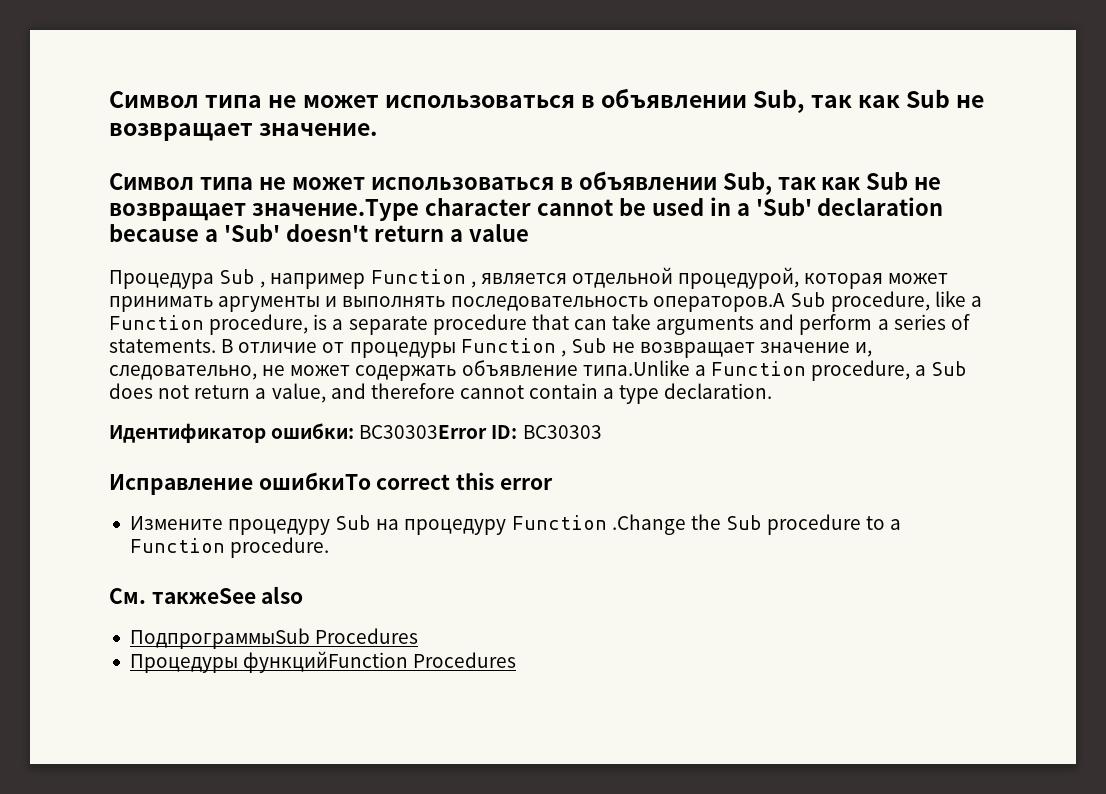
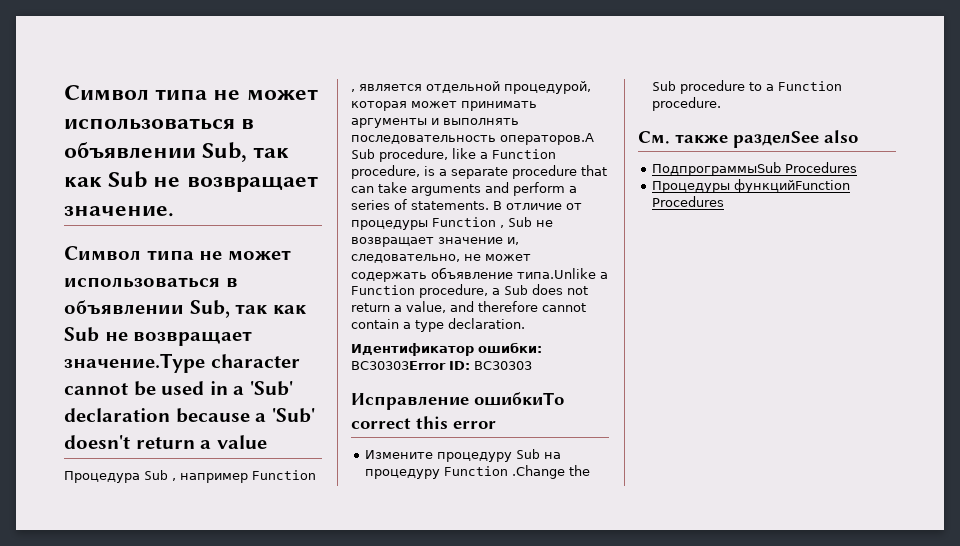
- См. такжеSee also
+ См. также разделSee also

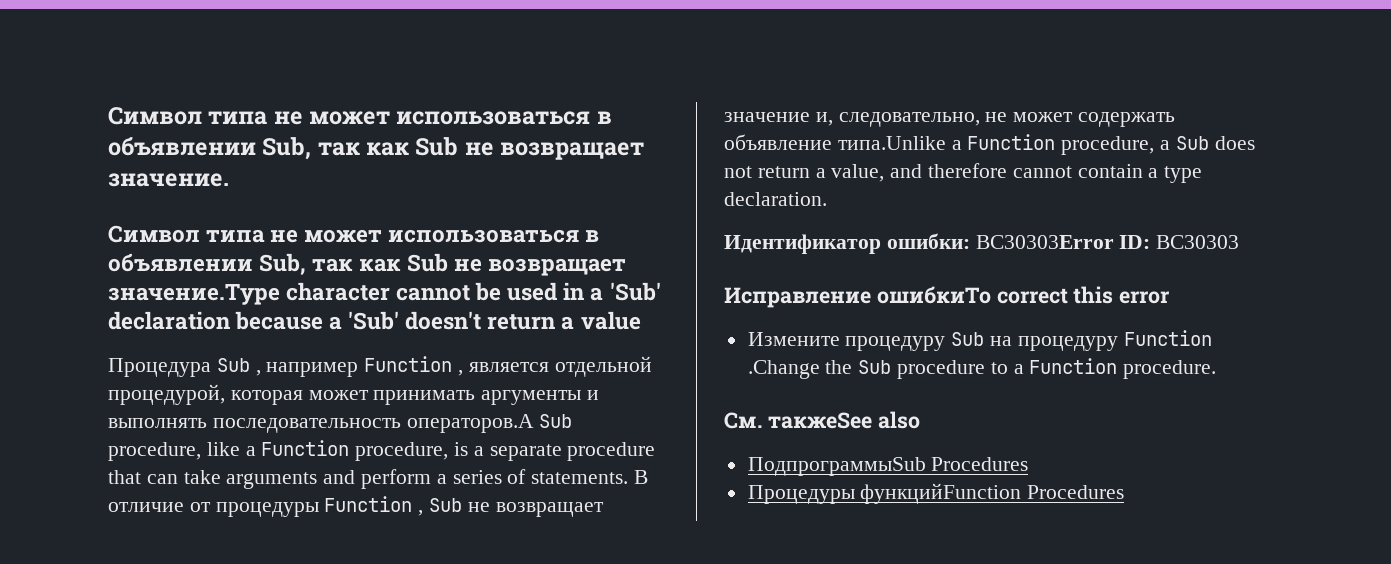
- См. также разделSee also
+ См. такжеSee also

